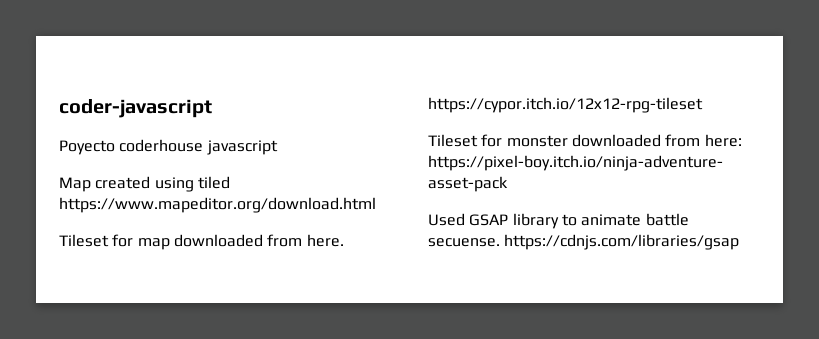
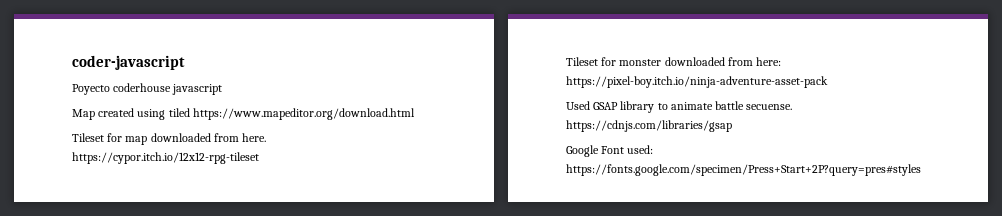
+ Google Font used: https://fonts.google.com/specimen/Press+Start+2P?query=pres#styles

